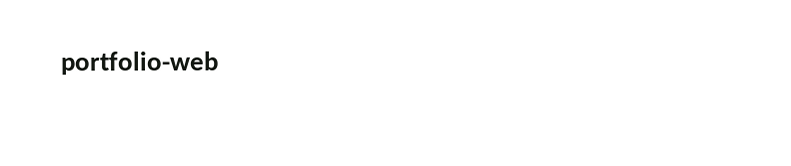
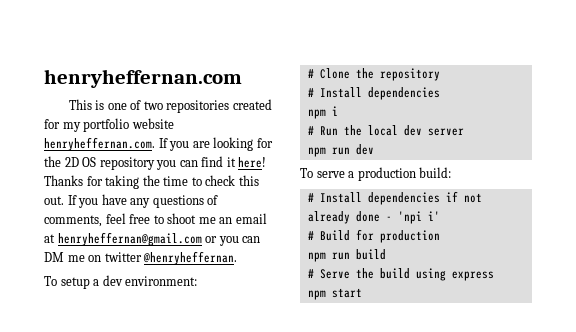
- portfolio-web
+ henryheffernan.com
+ This is one of two repositories created for my portfolio website henryheffernan.com. If you are looking for the 2D OS repository you can find it here! Thanks for taking the time to check this out. If you have any questions of comments, feel free to shoot me an email at henryheffernan@gmail.com or you can DM me on twitter @henryheffernan.
+ To setup a dev environment:
+ # Clone the repository
+ # Install dependencies
+ npm i
+ # Run the local dev server
+ npm run dev
+ To serve a production build:
+ # Install dependencies if not already done - 'npi i'
+ # Build for production
+ npm run build
+ # Serve the build using express
+ npm start

